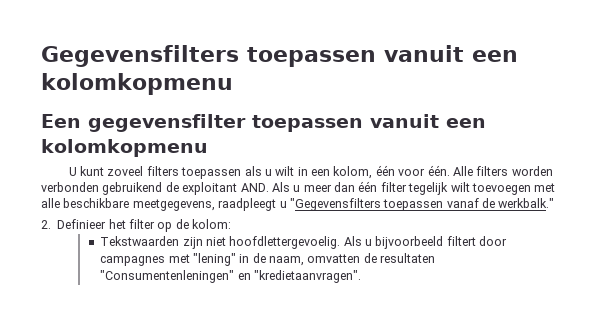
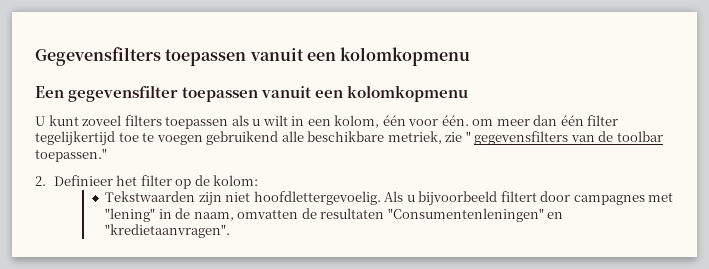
- U kunt zoveel filters toepassen als u wilt in een kolom, één voor één. Alle filters worden verbonden gebruikend de exploitant AND. Als u meer dan één filter tegelijk wilt toevoegen met alle beschikbare meetgegevens, raadpleegt u "Gegevensfilters toepassen vanaf de werkbalk."
+ U kunt zoveel filters toepassen als u wilt in een kolom, één voor één. om meer dan één filter tegelijkertijd toe te voegen gebruikend alle beschikbare metriek, zie " gegevensfilters van de toolbar toepassen."

